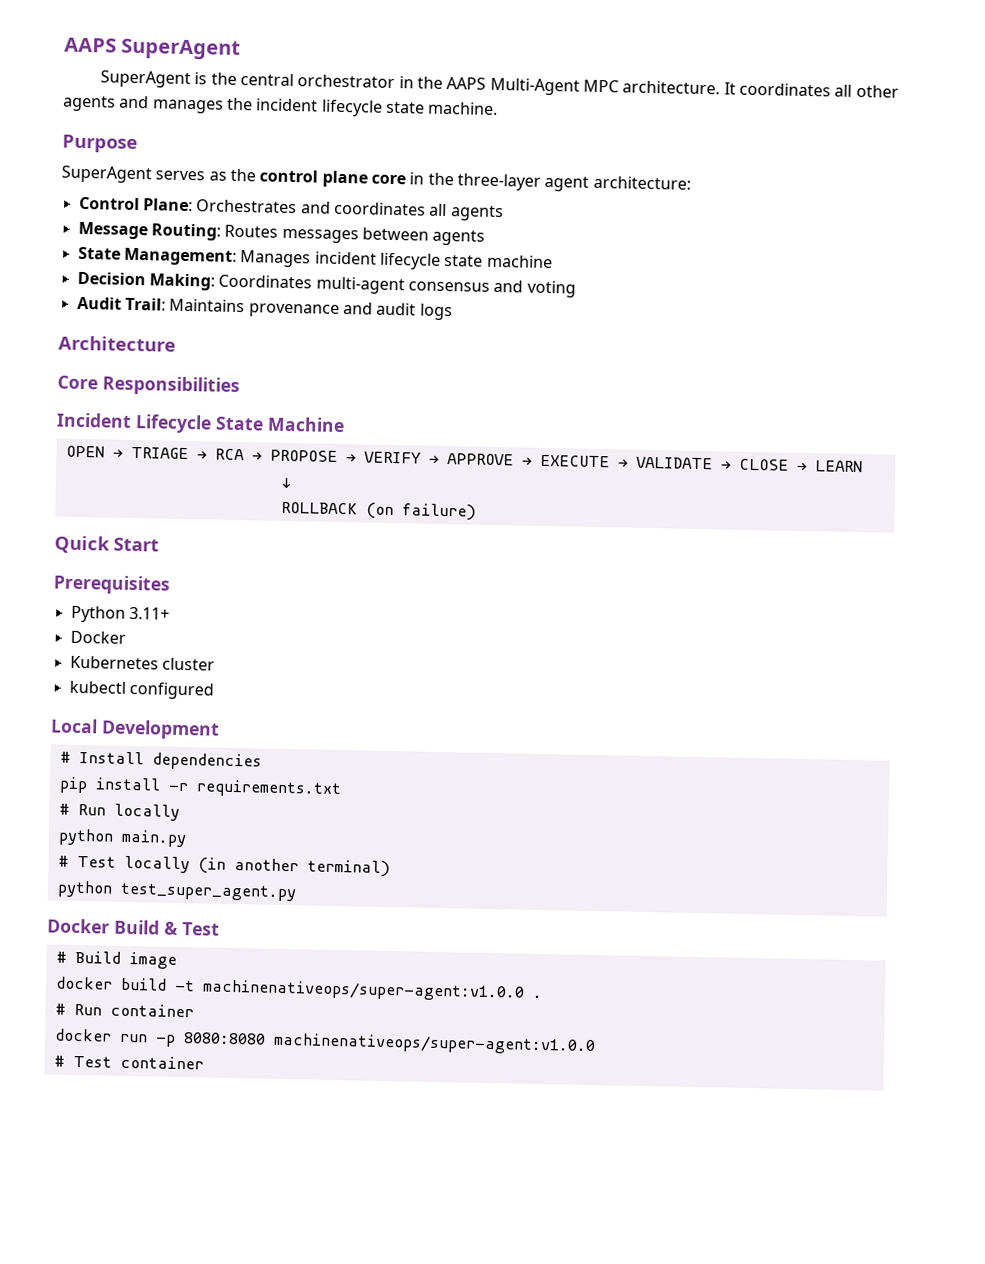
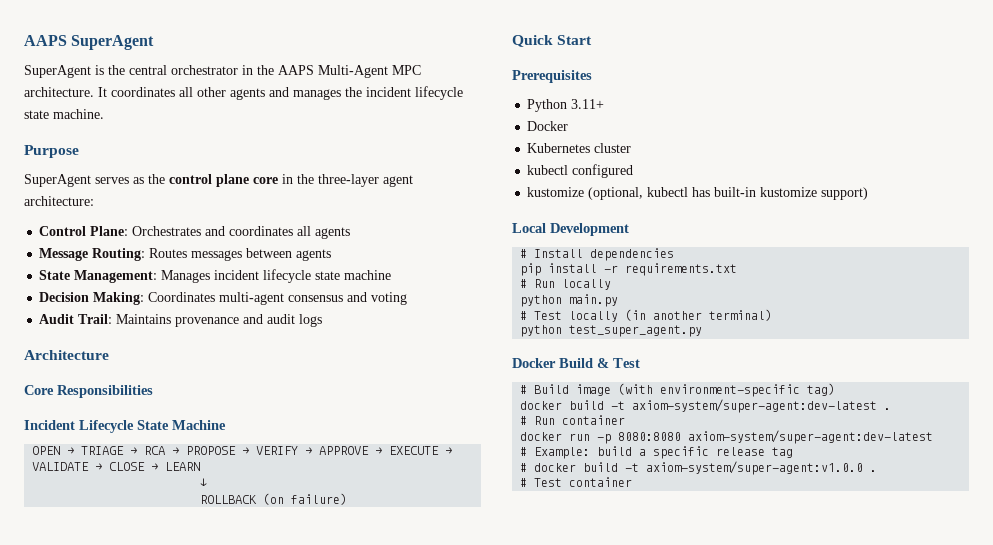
+ kustomize (optional, kubectl has built-in kustomize support)
- # Build image
- docker build -t machinenativeops/super-agent:v1.0.0 .
+ # Build image (with environment-specific tag)
+ docker build -t axiom-system/super-agent:dev-latest .
- docker run -p 8080:8080 machinenativeops/super-agent:v1.0.0
+ docker run -p 8080:8080 axiom-system/super-agent:dev-latest
+ # Example: build a specific release tag
+ # docker build -t axiom-system/super-agent:v1.0.0 .

